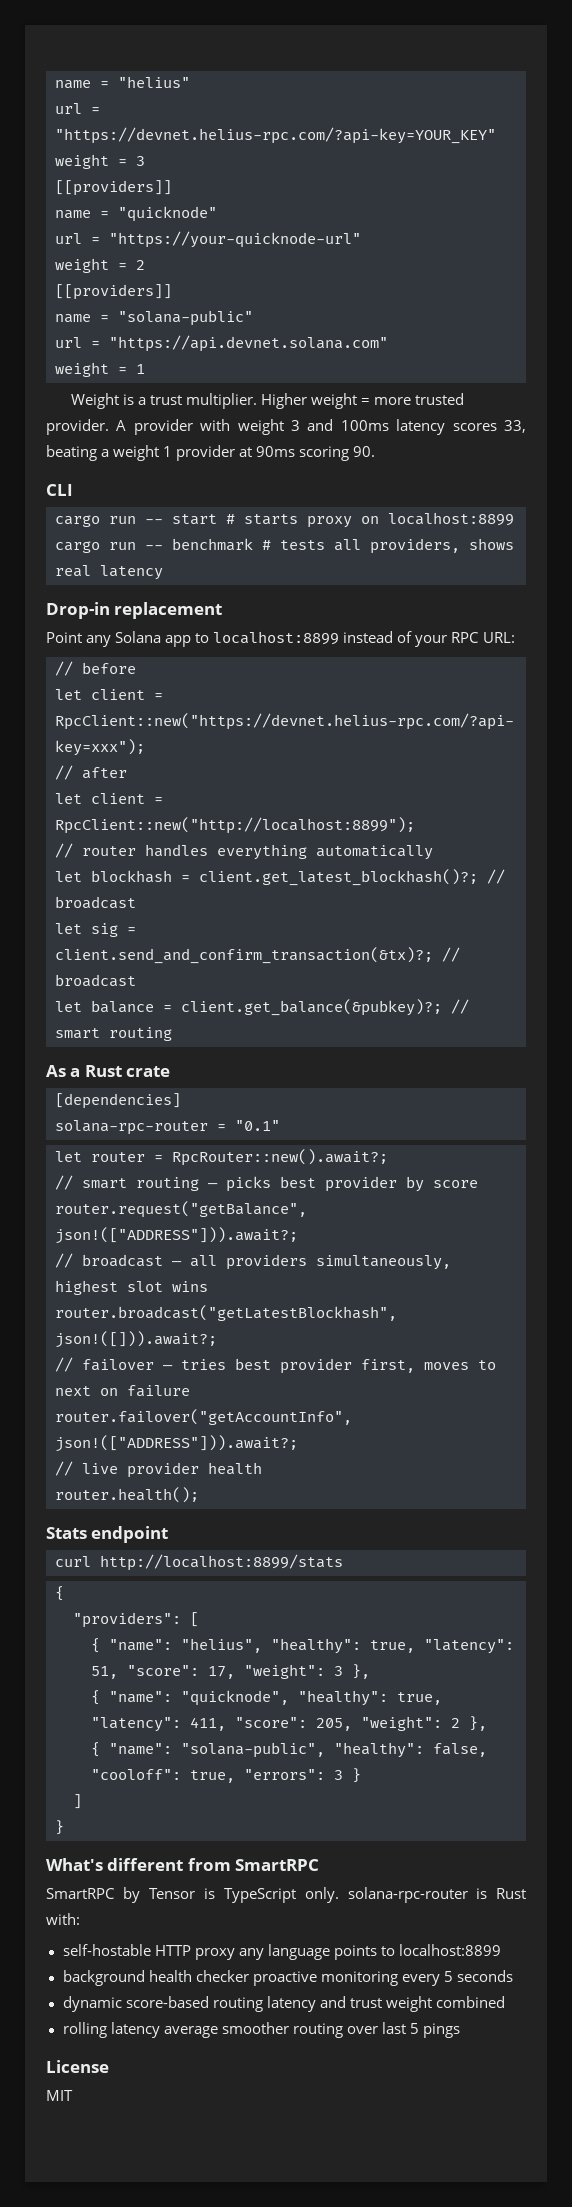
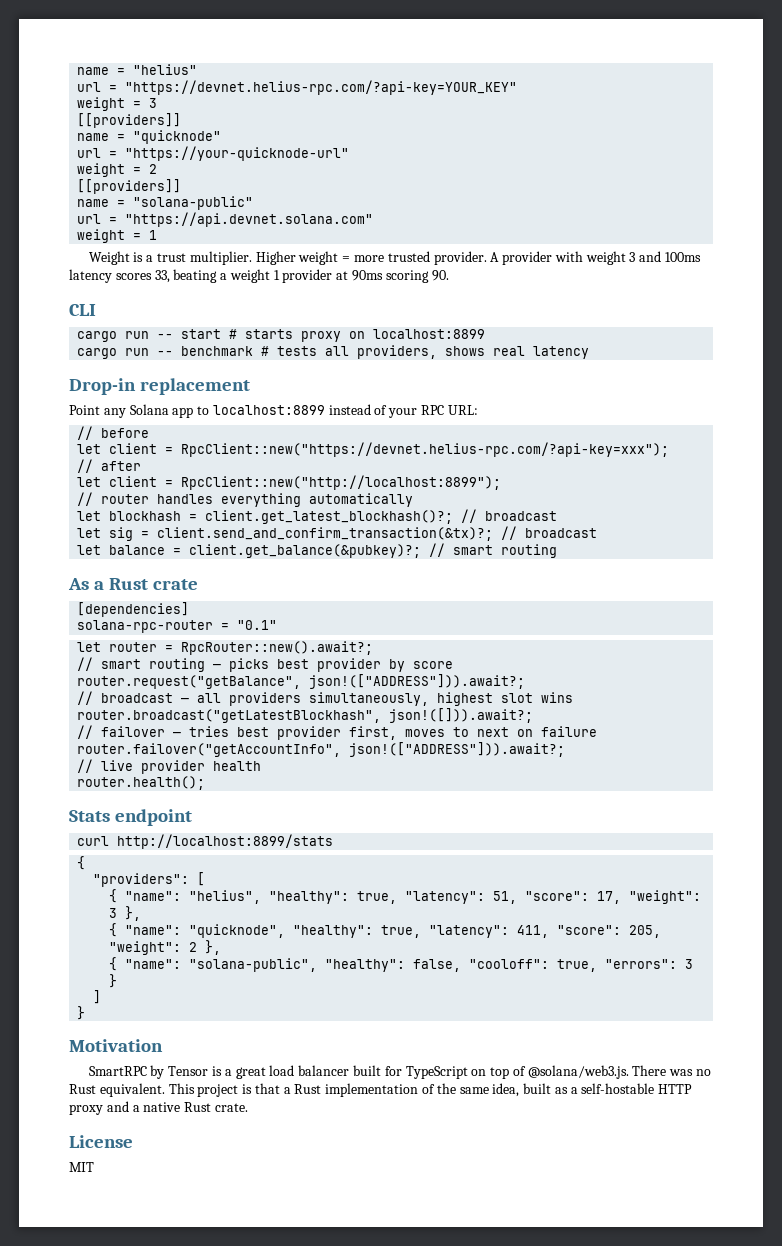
- What's different from SmartRPC
+ Motivation
- SmartRPC by Tensor is TypeScript only. solana-rpc-router is Rust with:
- self-hostable HTTP proxy any language points to localhost:8899
- background health checker proactive monitoring every 5 seconds
- dynamic score-based routing latency and trust weight combined
- rolling latency average smoother routing over last 5 pings
+ SmartRPC by Tensor is a great load balancer built for TypeScript on top of @solana/web3.js. There was no Rust equivalent. This project is that a Rust implementation of the same idea, built as a self-hostable HTTP proxy and a native Rust crate.

